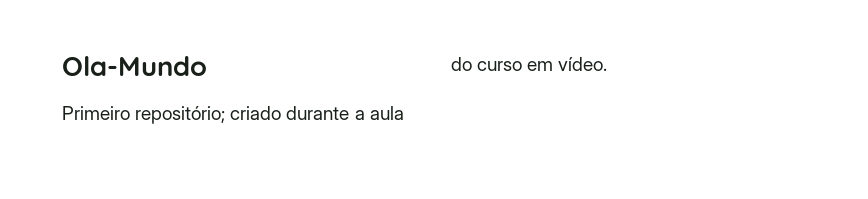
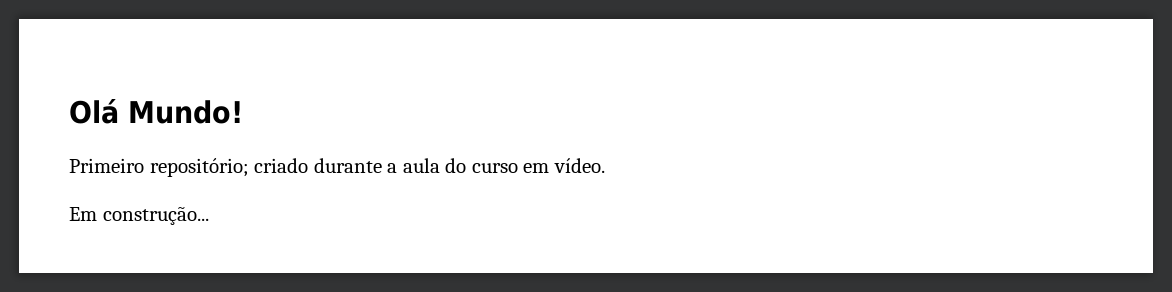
- Ola-Mundo
+ Olá Mundo!
+ Em construção...

